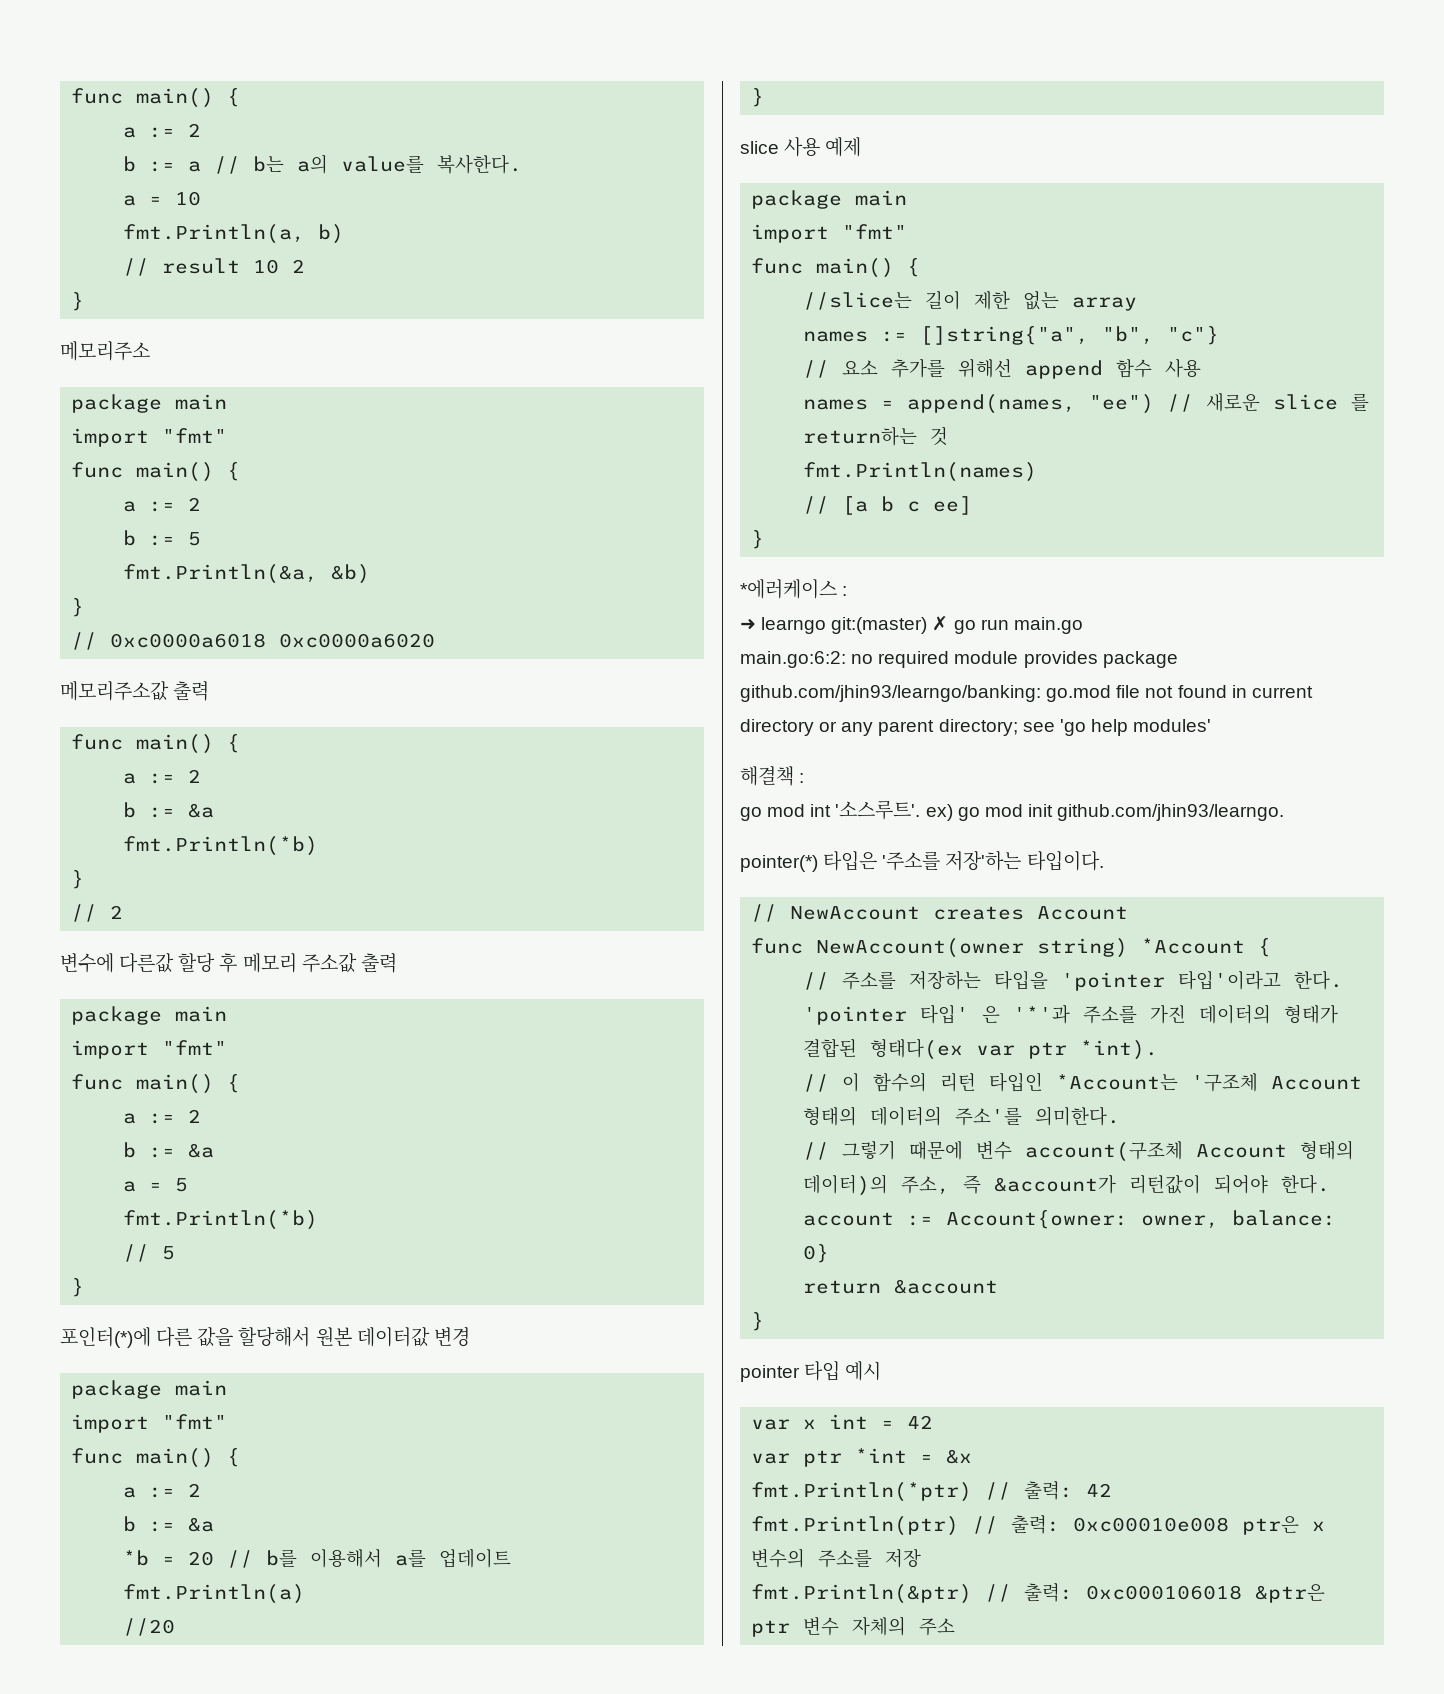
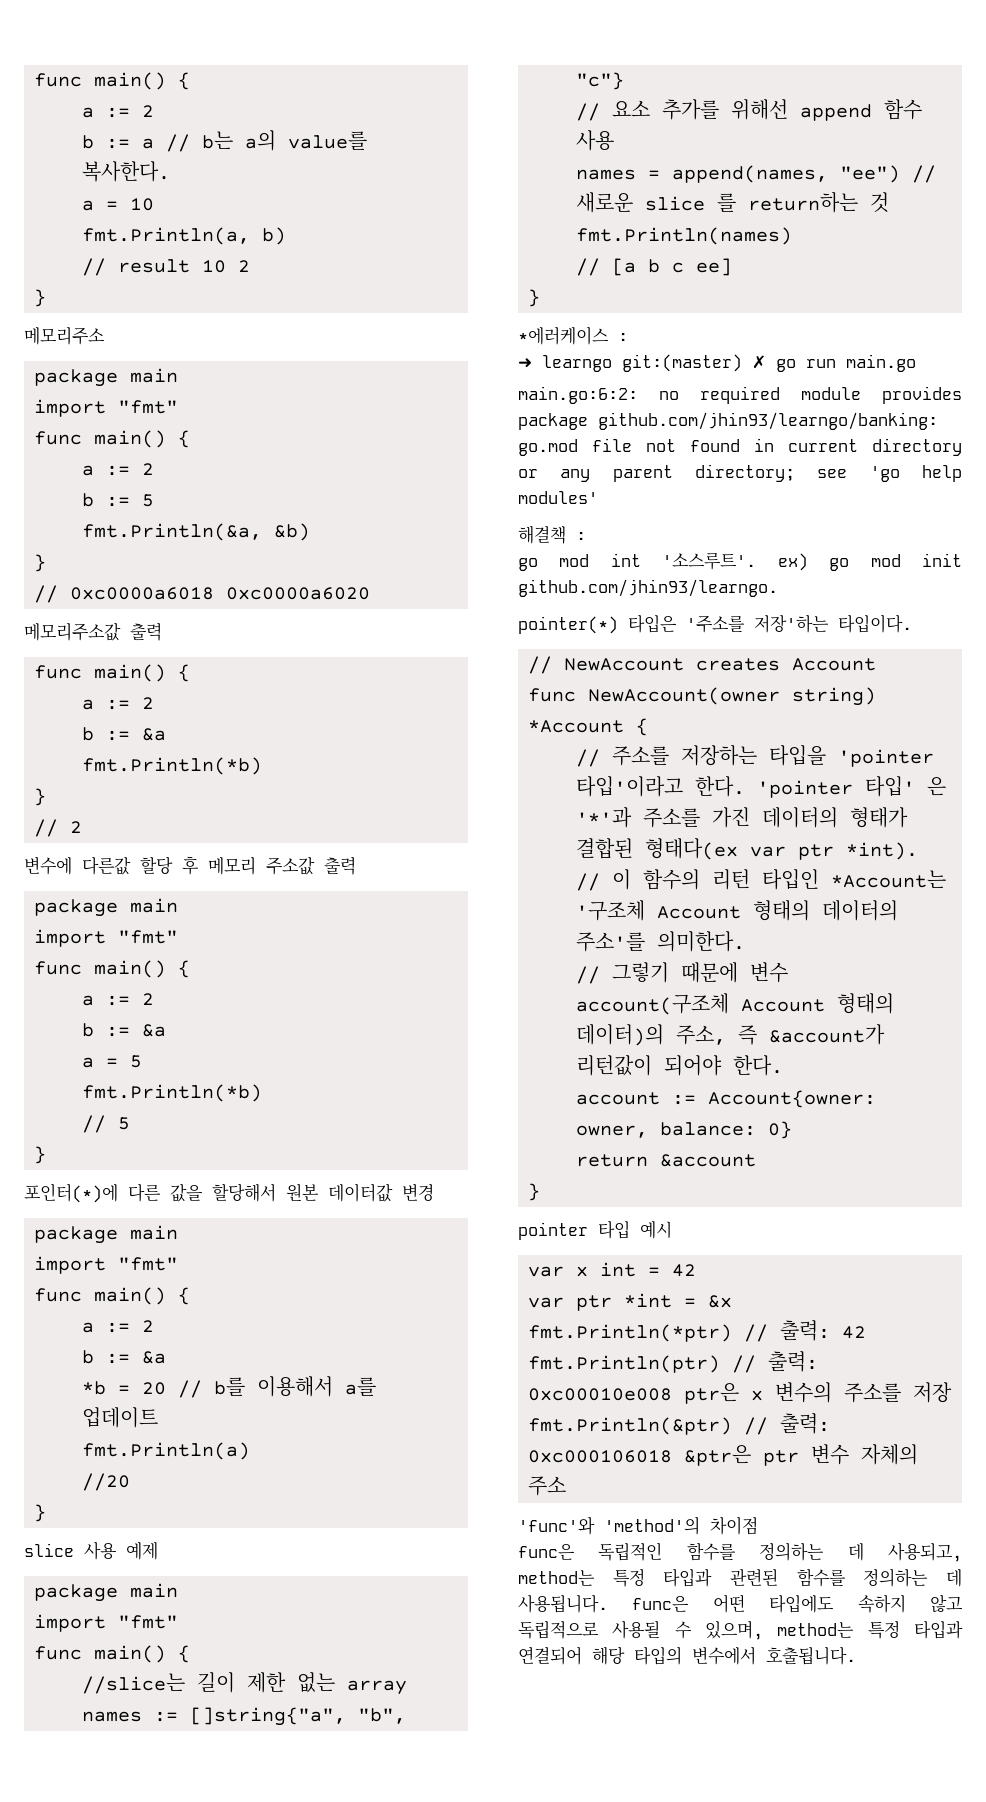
+ 'func'와 'method'의 차이점
+ func은 독립적인 함수를 정의하는 데 사용되고, method는 특정 타입과 관련된 함수를 정의하는 데 사용됩니다. func은 어떤 타입에도 속하지 않고 독립적으로 사용될 수 있으며, method는 특정 타입과 연결되어 해당 타입의 변수에서 호출됩니다.

